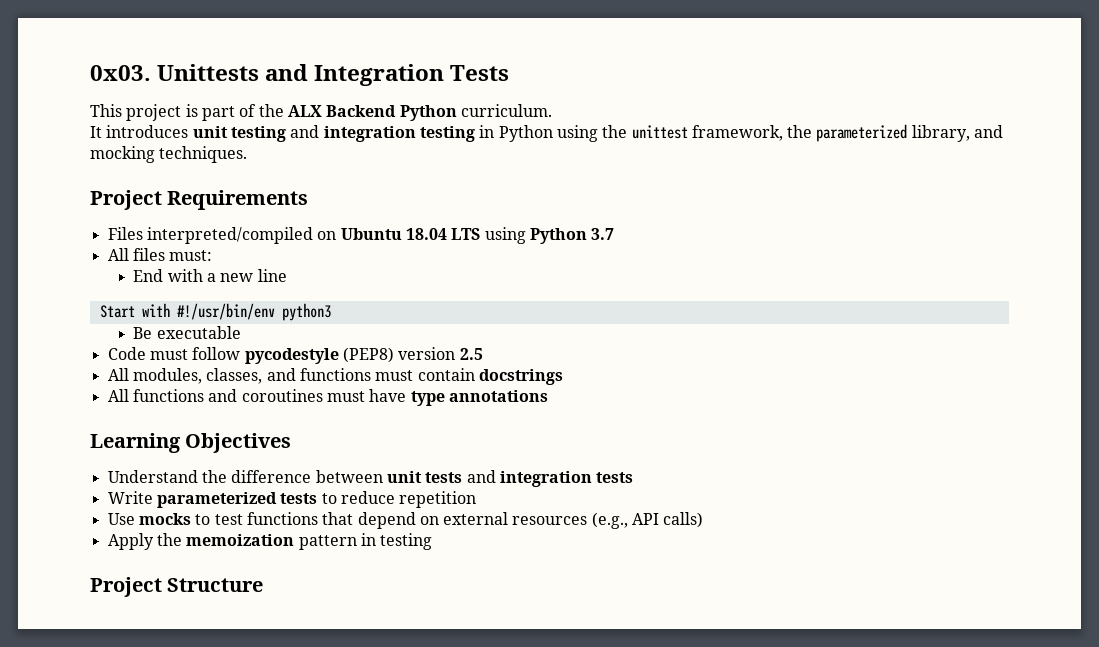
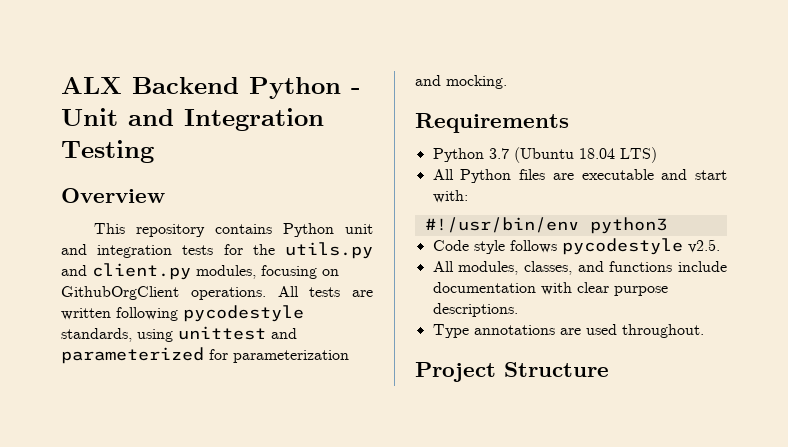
- 0x03. Unittests and Integration Tests
- This project is part of the ALX Backend Python curriculum.
- It introduces unit testing and integration testing in Python using the unittest framework, the parameterized library, and mocking techniques.
- Project Requirements
- Files interpreted/compiled on Ubuntu 18.04 LTS using Python 3.7
- All files must:
- End with a new line
- Start with #!/usr/bin/env python3
+ ALX Backend Python - Unit and Integration Testing
+ Overview
+ This repository contains Python unit and integration tests for the utils.py and client.py modules, focusing on GithubOrgClient operations. All tests are written following pycodestyle standards, using unittest and parameterized for parameterization and mocking.
+ Requirements
+ Python 3.7 (Ubuntu 18.04 LTS)
+ All Python files are executable and start with:
+ #!/usr/bin/env python3
- Be executable
- Code must follow pycodestyle (PEP8) version 2.5
+ Code style follows pycodestyle v2.5.
- All modules, classes, and functions must contain docstrings
- All functions and coroutines must have type annotations
- Learning Objectives
- Understand the difference between unit tests and integration tests
- Write parameterized tests to reduce repetition
- Use mocks to test functions that depend on external resources (e.g., API calls)
- Apply the memoization pattern in testing
+ All modules, classes, and functions include documentation with clear purpose descriptions.
+ Type annotations are used throughout.

